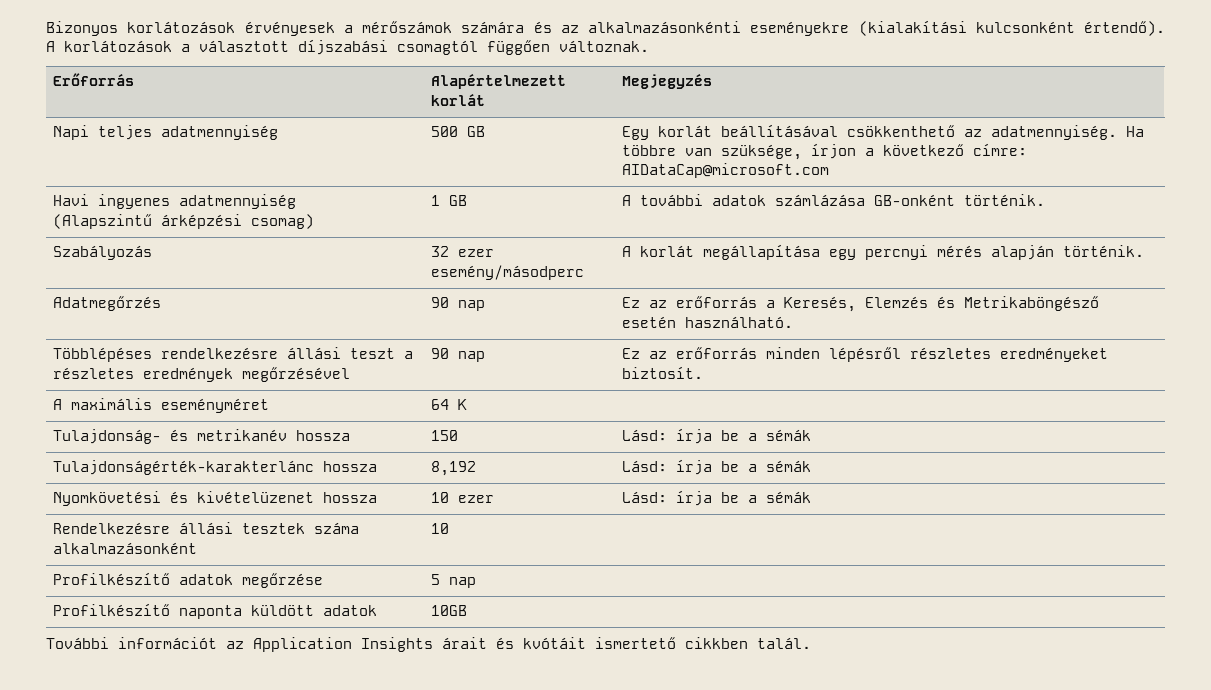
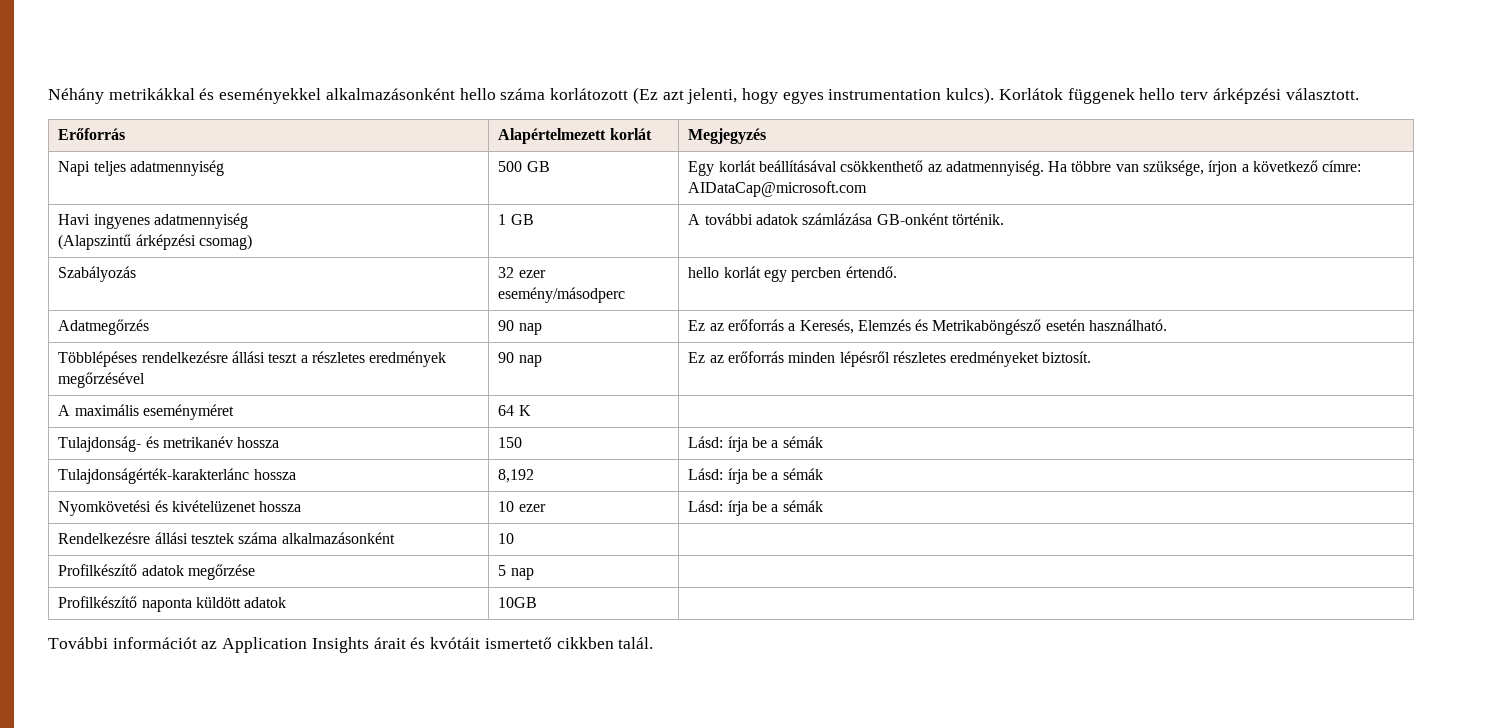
- Bizonyos korlátozások érvényesek a mérőszámok számára és az alkalmazásonkénti eseményekre (kialakítási kulcsonként értendő). A korlátozások a választott díjszabási csomagtól függően változnak.
+ Néhány metrikákkal és eseményekkel alkalmazásonként hello száma korlátozott (Ez azt jelenti, hogy egyes instrumentation kulcs). Korlátok függenek hello terv árképzési választott.
- Szabályozás | 32 ezer esemény/másodperc | A korlát megállapítása egy percnyi mérés alapján történik.
+ Szabályozás | 32 ezer esemény/másodperc | hello korlát egy percben értendő.

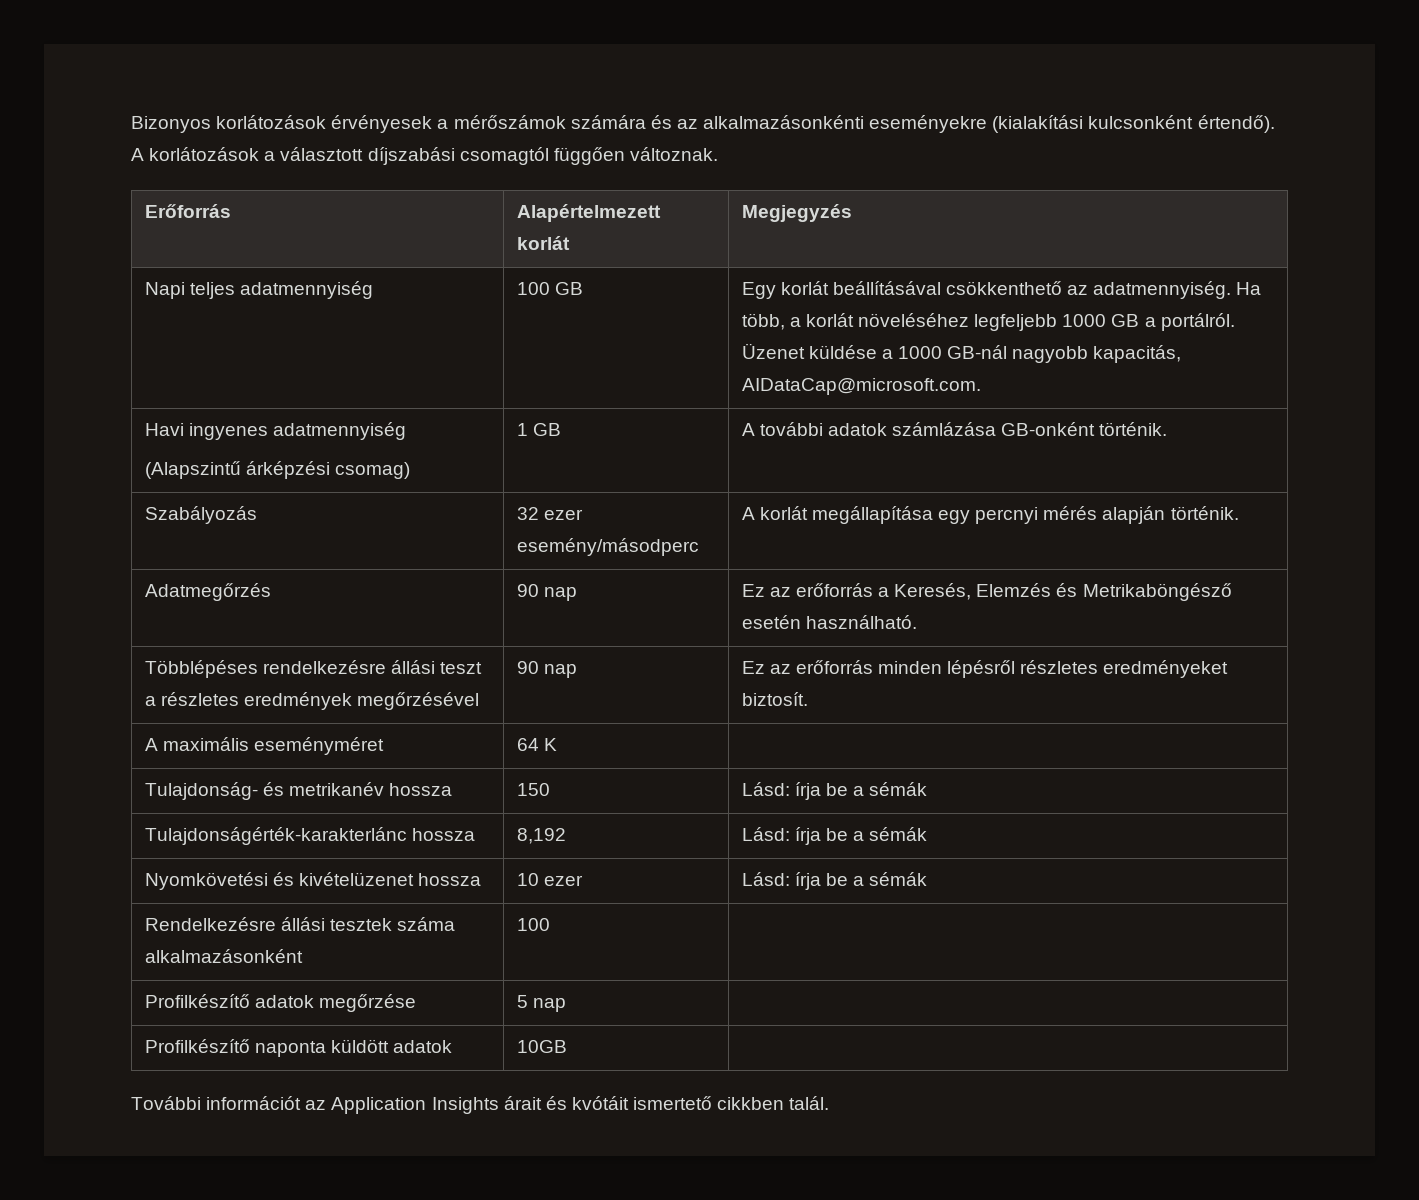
- Néhány metrikákkal és eseményekkel alkalmazásonként hello száma korlátozott (Ez azt jelenti, hogy egyes instrumentation kulcs). Korlátok függenek hello terv árképzési választott.
+ Bizonyos korlátozások érvényesek a mérőszámok számára és az alkalmazásonkénti eseményekre (kialakítási kulcsonként értendő). A korlátozások a választott díjszabási csomagtól függően változnak.
- Napi teljes adatmennyiség | 500 GB | Egy korlát beállításával csökkenthető az adatmennyiség. Ha többre van szüksége, írjon a következő címre: AIDataCap@microsoft.com
+ Napi teljes adatmennyiség | 100 GB | Egy korlát beállításával csökkenthető az adatmennyiség. Ha több, a korlát növeléséhez legfeljebb 1000 GB a portálról. Üzenet küldése a 1000 GB-nál nagyobb kapacitás, AIDataCap@microsoft.com.
- Szabályozás | 32 ezer esemény/másodperc | hello korlát egy percben értendő.
+ Szabályozás | 32 ezer esemény/másodperc | A korlát megállapítása egy percnyi mérés alapján történik.
- Rendelkezésre állási tesztek száma alkalmazásonként | 10 |
+ Rendelkezésre állási tesztek száma alkalmazásonként | 100 |

